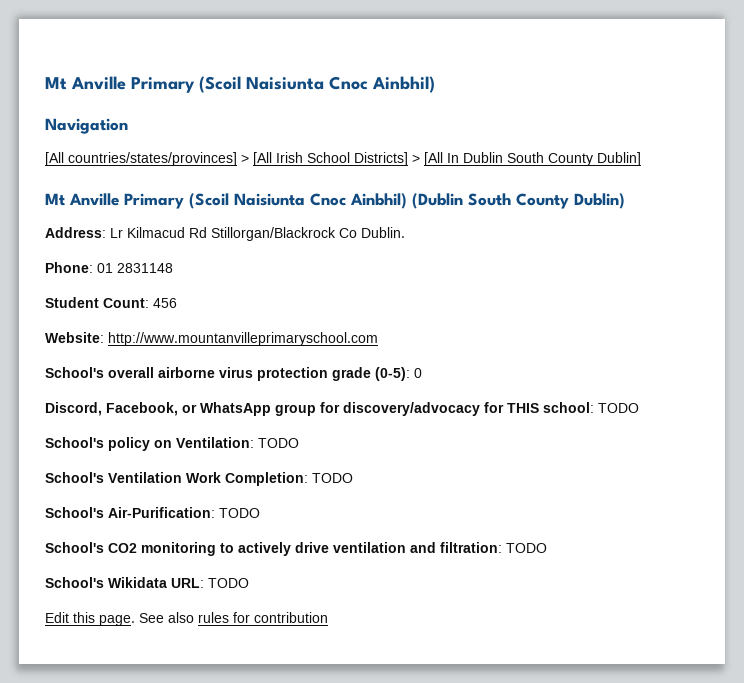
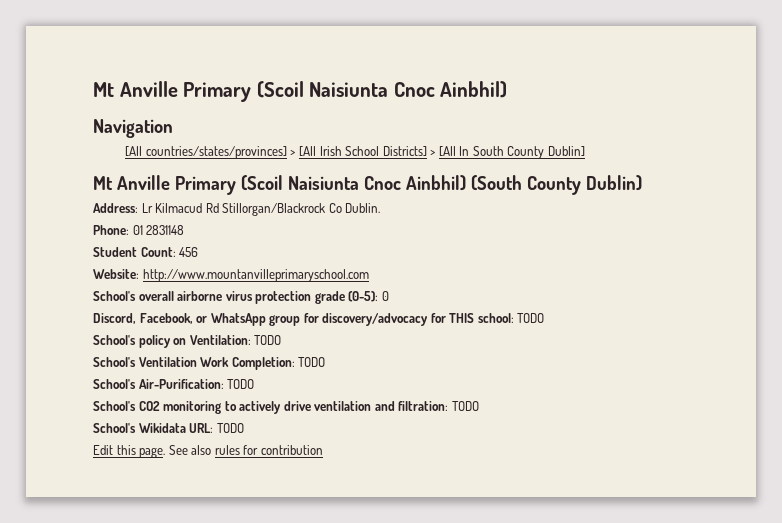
- [All countries/states/provinces] > [All Irish School Districts] > [All In Dublin South County Dublin]
+ [All countries/states/provinces] > [All Irish School Districts] > [All In South County Dublin]
- Mt Anville Primary (Scoil Naisiunta Cnoc Ainbhil) (Dublin South County Dublin)
+ Mt Anville Primary (Scoil Naisiunta Cnoc Ainbhil) (South County Dublin)

